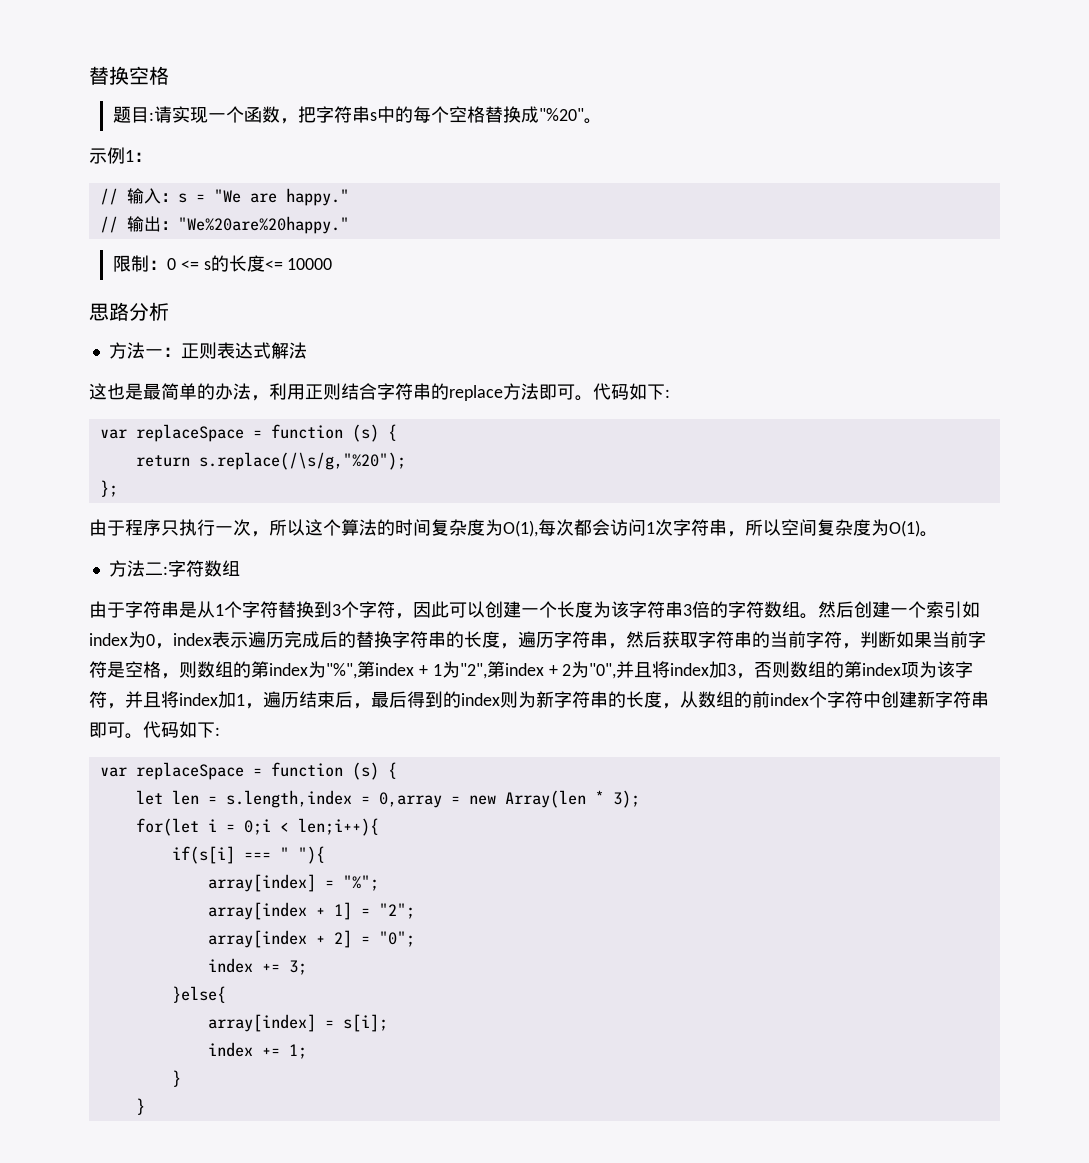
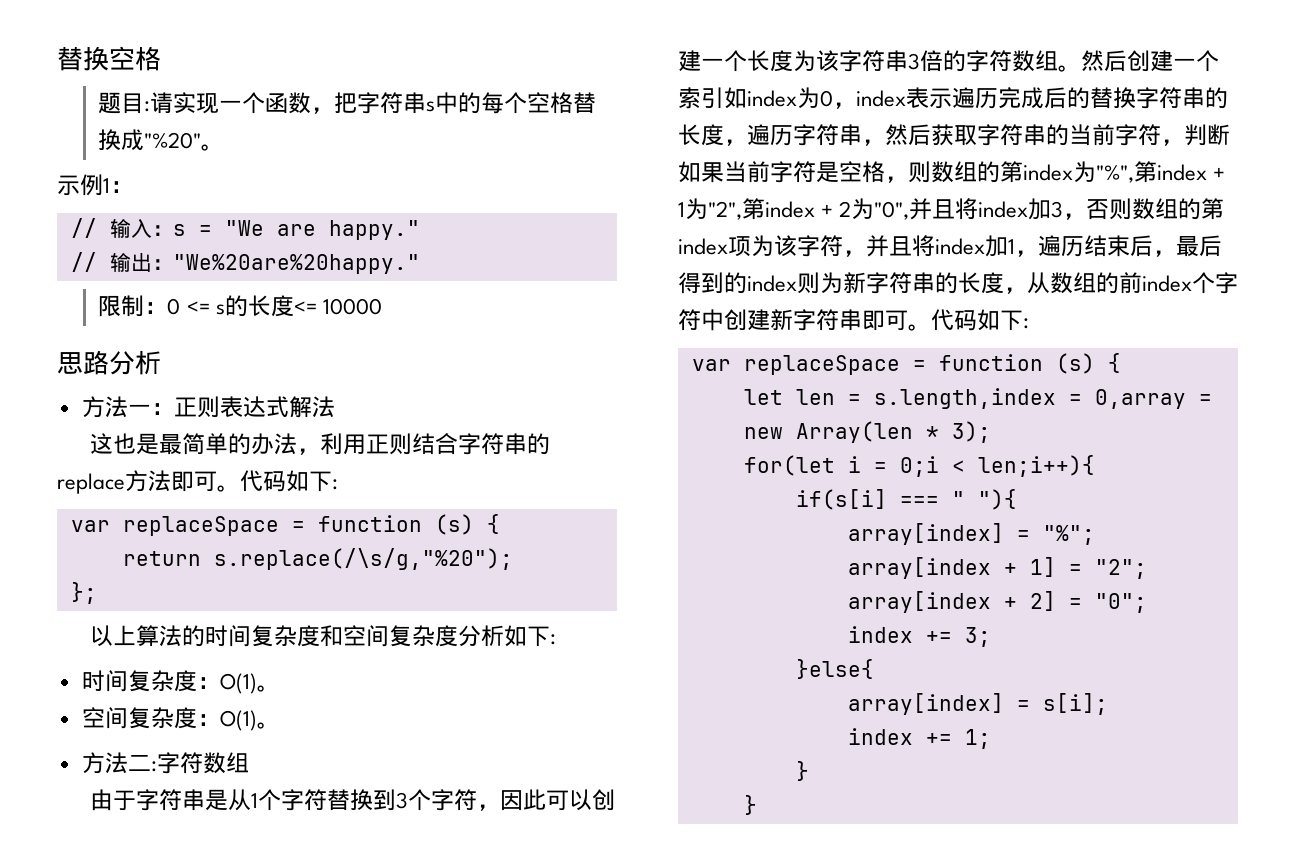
- 由于程序只执行一次，所以这个算法的时间复杂度为O(1),每次都会访问1次字符串，所以空间复杂度为O(1)。
+ 以上算法的时间复杂度和空间复杂度分析如下:
+ 时间复杂度：O(1)。
+ 空间复杂度：O(1)。

